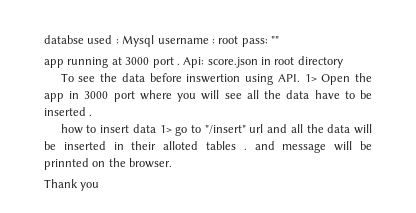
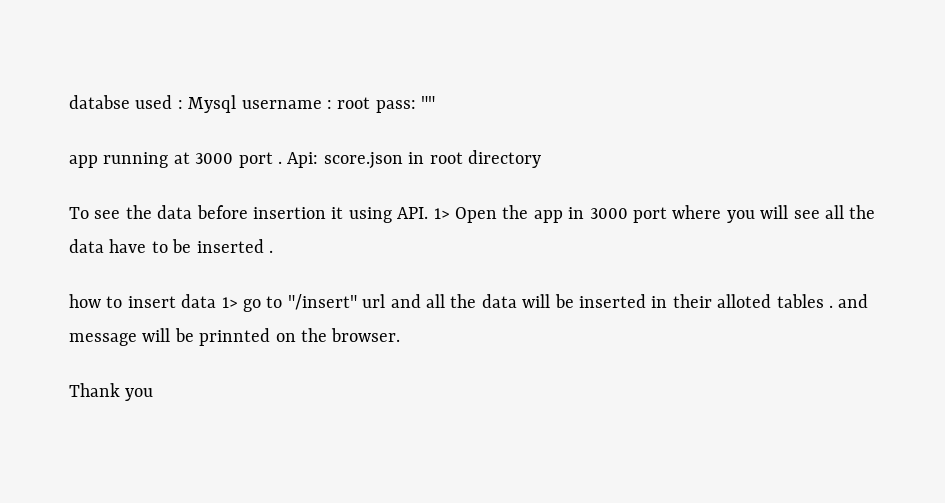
- To see the data before inswertion using API. 1> Open the app in 3000 port where you will see all the data have to be inserted .
+ To see the data before insertion it using API. 1> Open the app in 3000 port where you will see all the data have to be inserted .

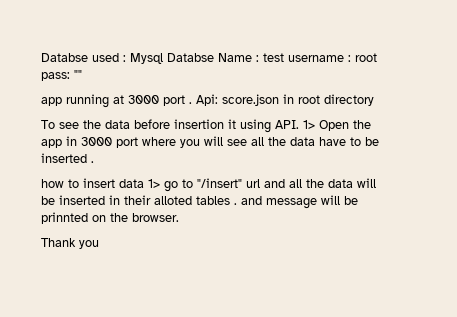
- databse used : Mysql username : root pass: ""
+ Databse used : Mysql Databse Name : test username : root pass: ""

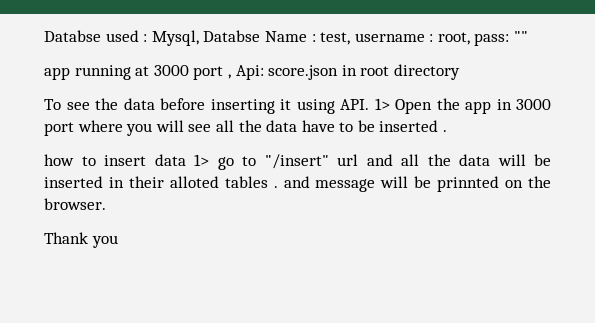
- Databse used : Mysql Databse Name : test username : root pass: ""
+ Databse used : Mysql, Databse Name : test, username : root, pass: ""
- app running at 3000 port . Api: score.json in root directory
+ app running at 3000 port , Api: score.json in root directory
- To see the data before insertion it using API. 1> Open the app in 3000 port where you will see all the data have to be inserted .
+ To see the data before inserting it using API. 1> Open the app in 3000 port where you will see all the data have to be inserted .

